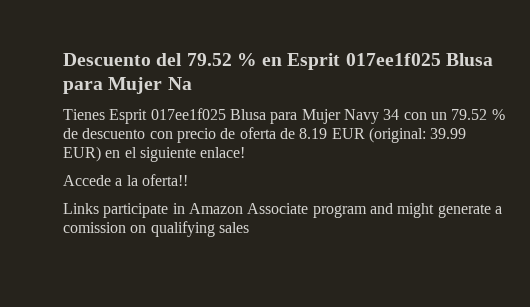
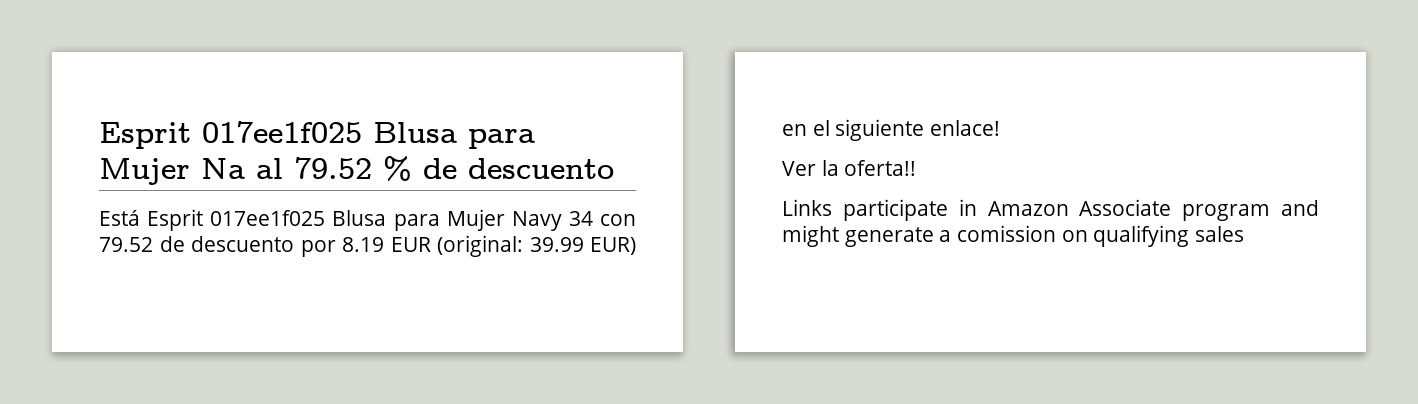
- Descuento del 79.52 % en Esprit 017ee1f025 Blusa para Mujer Na
- Tienes Esprit 017ee1f025 Blusa para Mujer Navy 34 con un 79.52 % de descuento con precio de oferta de 8.19 EUR (original: 39.99 EUR) en el siguiente enlace!
+ Esprit 017ee1f025 Blusa para Mujer Na al 79.52 % de descuento
+ Está Esprit 017ee1f025 Blusa para Mujer Navy 34 con 79.52 de descuento por 8.19 EUR (original: 39.99 EUR) en el siguiente enlace!
- Accede a la oferta!!
+ Ver la oferta!!

